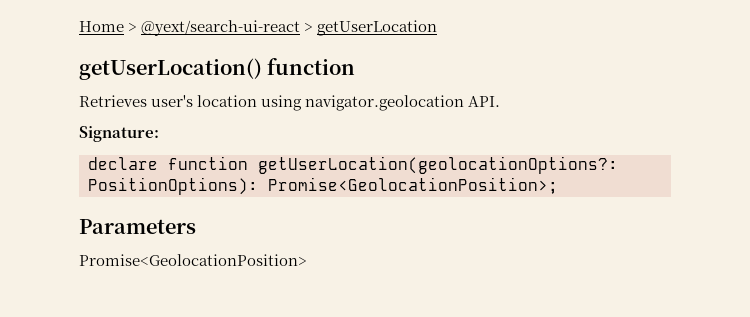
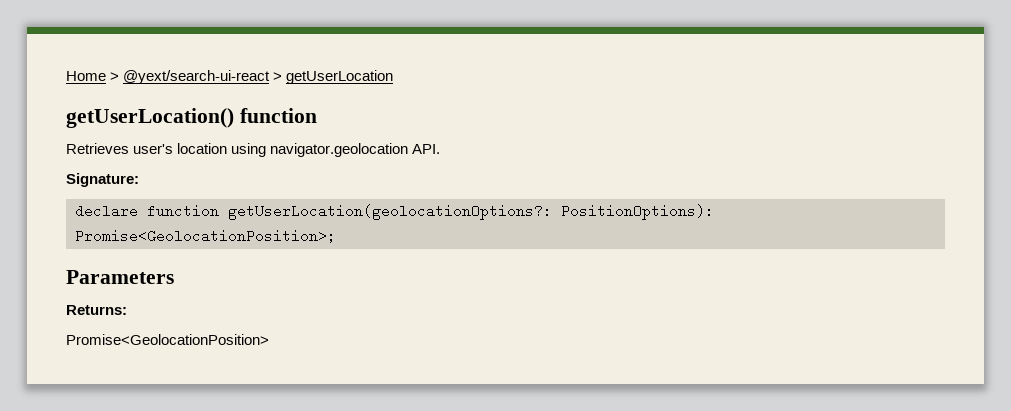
+ Returns:

